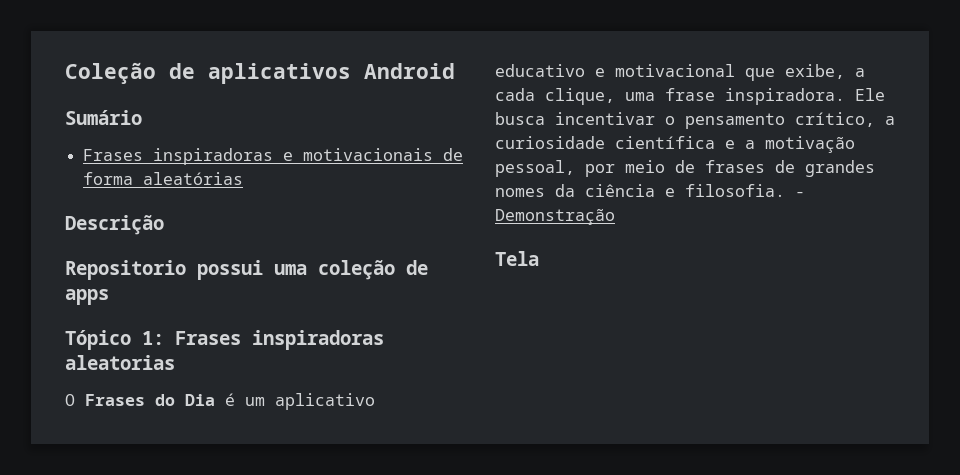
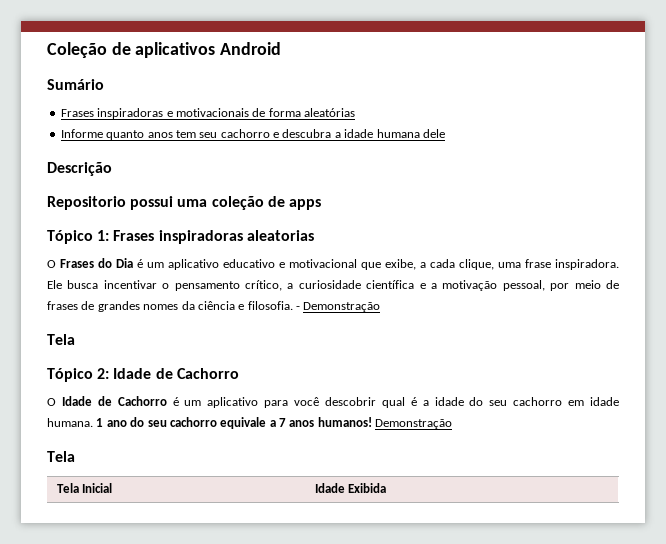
+ Informe quanto anos tem seu cachorro e descubra a idade humana dele
+ Tópico 2: Idade de Cachorro
+ O Idade de Cachorro é um aplicativo para você descobrir qual é a idade do seu cachorro em idade humana. 1 ano do seu cachorro equivale a 7 anos humanos! Demonstração
+ Tela
+ Tela Inicial | Idade Exibida

